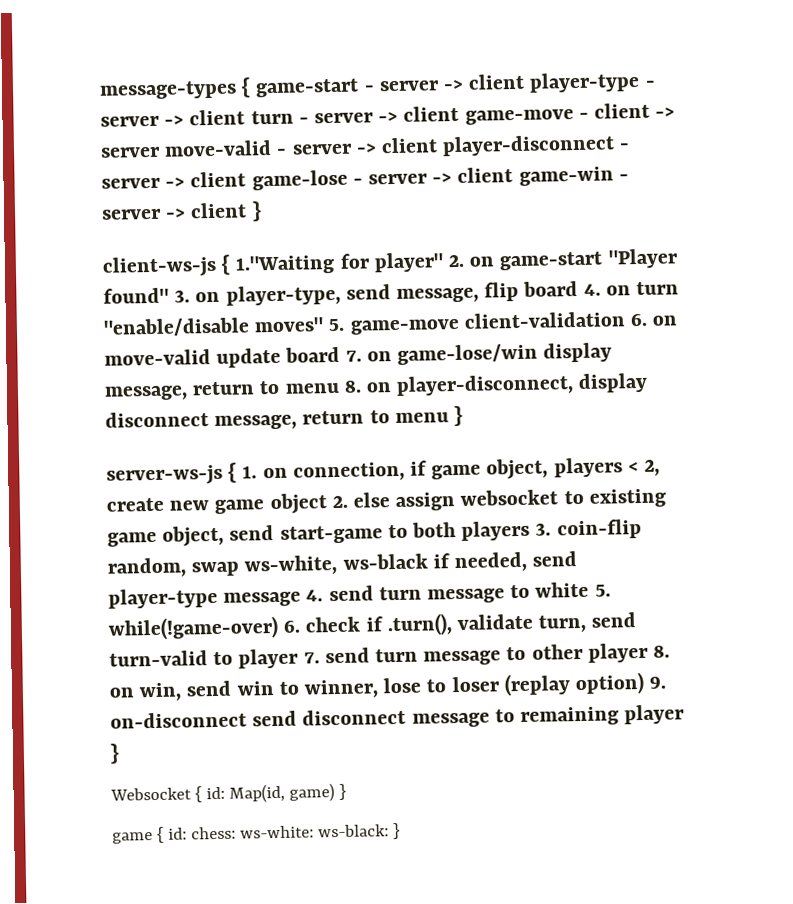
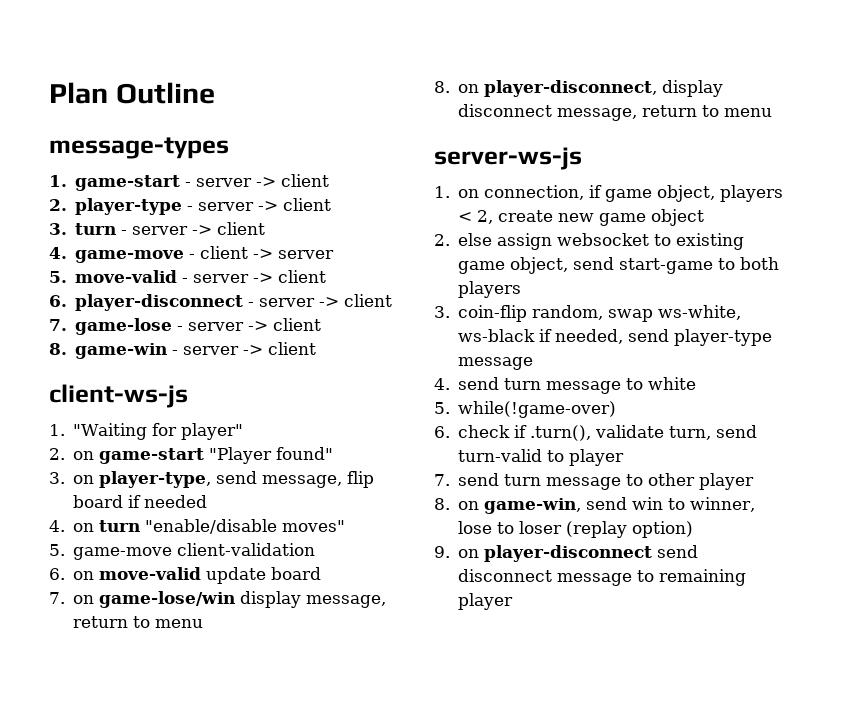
+ Plan Outline
- message-types { game-start - server -> client player-type - server -> client turn - server -> client game-move - client -> server move-valid - server -> client player-disconnect - server -> client game-lose - server -> client game-win - server -> client }
+ message-types
+ 1. game-start - server -> client
+ 2. player-type - server -> client
+ 3. turn - server -> client
+ 4. game-move - client -> server
+ 5. move-valid - server -> client
+ 6. player-disconnect - server -> client
+ 7. game-lose - server -> client
+ 8. game-win - server -> client
- client-ws-js { 1."Waiting for player" 2. on game-start "Player found" 3. on player-type, send message, flip board 4. on turn "enable/disable moves" 5. game-move client-validation 6. on move-valid update board 7. on game-lose/win display message, return to menu 8. on player-disconnect, display disconnect message, return to menu }
+ client-ws-js
+ 1. "Waiting for player"
+ 2. on game-start "Player found"
+ 3. on player-type, send message, flip board if needed
+ 4. on turn "enable/disable moves"
+ 5. game-move client-validation
+ 6. on move-valid update board
+ 7. on game-lose/win display message, return to menu
+ 8. on player-disconnect, display disconnect message, return to menu
- server-ws-js { 1. on connection, if game object, players < 2, create new game object 2. else assign websocket to existing game object, send start-game to both players 3. coin-flip random, swap ws-white, ws-black if needed, send player-type message 4. send turn message to white 5. while(!game-over) 6. check if .turn(), validate turn, send turn-valid to player 7. send turn message to other player 8. on win, send win to winner, lose to loser (replay option) 9. on-disconnect send disconnect message to remaining player }
- Websocket { id: Map(id, game) }
- game { id: chess: ws-white: ws-black: }
+ server-ws-js
+ 1. on connection, if game object, players < 2, create new game object
+ 2. else assign websocket to existing game object, send start-game to both players
+ 3. coin-flip random, swap ws-white, ws-black if needed, send player-type message
+ 4. send turn message to white
+ 5. while(!game-over)
+ 6. check if .turn(), validate turn, send turn-valid to player
+ 7. send turn message to other player
+ 8. on game-win, send win to winner, lose to loser (replay option)
+ 9. on player-disconnect send disconnect message to remaining player

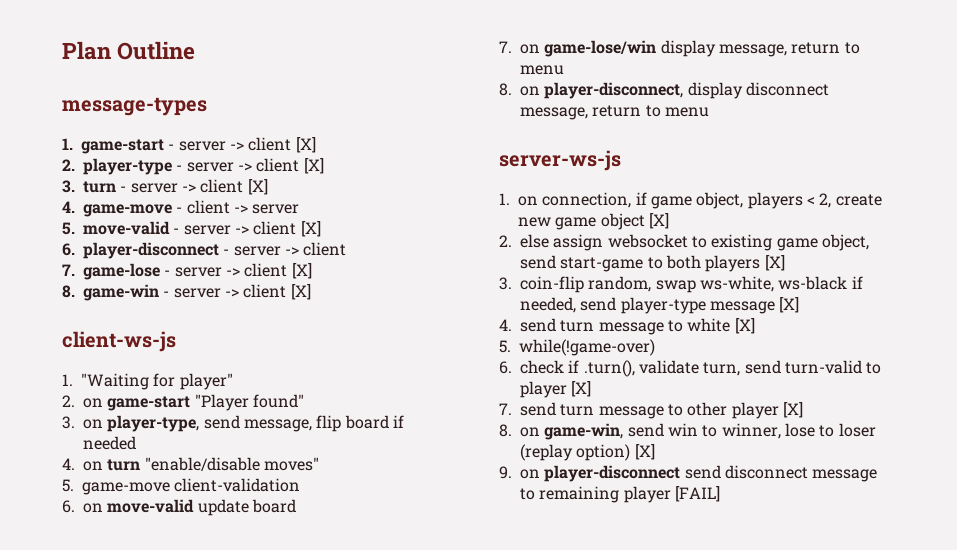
- 1. game-start - server -> client
+ 1. game-start - server -> client [X]
- 2. player-type - server -> client
+ 2. player-type - server -> client [X]
- 3. turn - server -> client
+ 3. turn - server -> client [X]
- 5. move-valid - server -> client
+ 5. move-valid - server -> client [X]
- 7. game-lose - server -> client
+ 7. game-lose - server -> client [X]
- 8. game-win - server -> client
+ 8. game-win - server -> client [X]
- 1. on connection, if game object, players < 2, create new game object
+ 1. on connection, if game object, players < 2, create new game object [X]
- 2. else assign websocket to existing game object, send start-game to both players
+ 2. else assign websocket to existing game object, send start-game to both players [X]
- 3. coin-flip random, swap ws-white, ws-black if needed, send player-type message
+ 3. coin-flip random, swap ws-white, ws-black if needed, send player-type message [X]
- 4. send turn message to white
+ 4. send turn message to white [X]
- 6. check if .turn(), validate turn, send turn-valid to player
+ 6. check if .turn(), validate turn, send turn-valid to player [X]
- 7. send turn message to other player
+ 7. send turn message to other player [X]
- 8. on game-win, send win to winner, lose to loser (replay option)
+ 8. on game-win, send win to winner, lose to loser (replay option) [X]
- 9. on player-disconnect send disconnect message to remaining player
+ 9. on player-disconnect send disconnect message to remaining player [FAIL]

